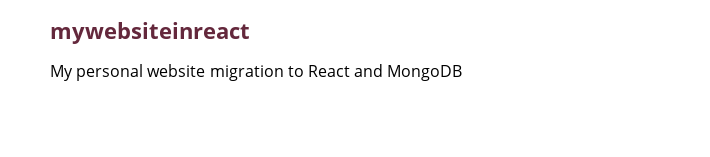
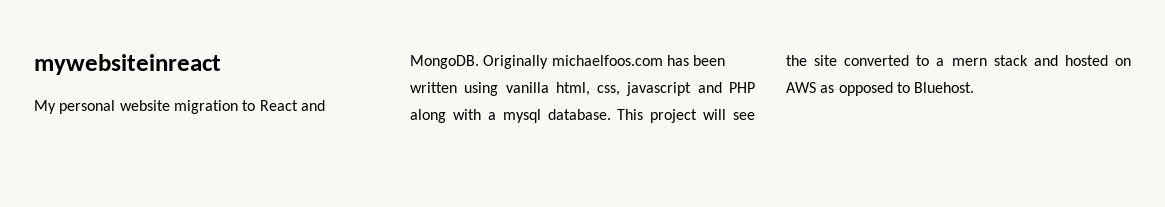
- My personal website migration to React and MongoDB
+ My personal website migration to React and MongoDB. Originally michaelfoos.com has been written using vanilla html, css, javascript and PHP along with a mysql database. This project will see the site converted to a mern stack and hosted on AWS as opposed to Bluehost.

